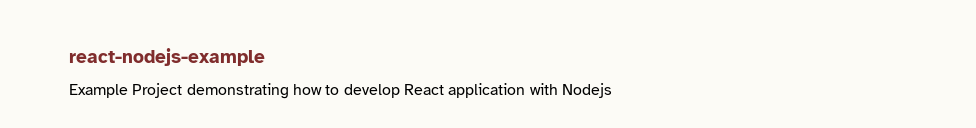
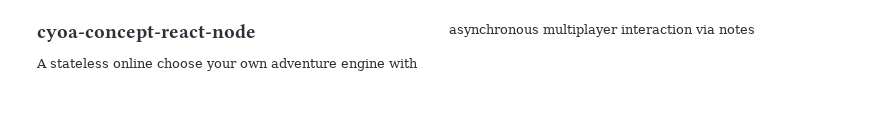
- react-nodejs-example
- Example Project demonstrating how to develop React application with Nodejs
+ cyoa-concept-react-node
+ A stateless online choose your own adventure engine with asynchronous multiplayer interaction via notes

